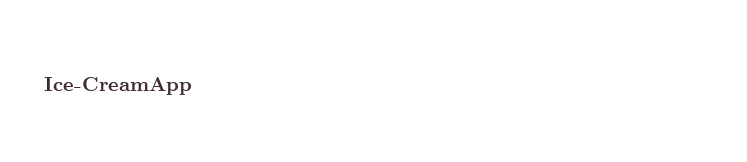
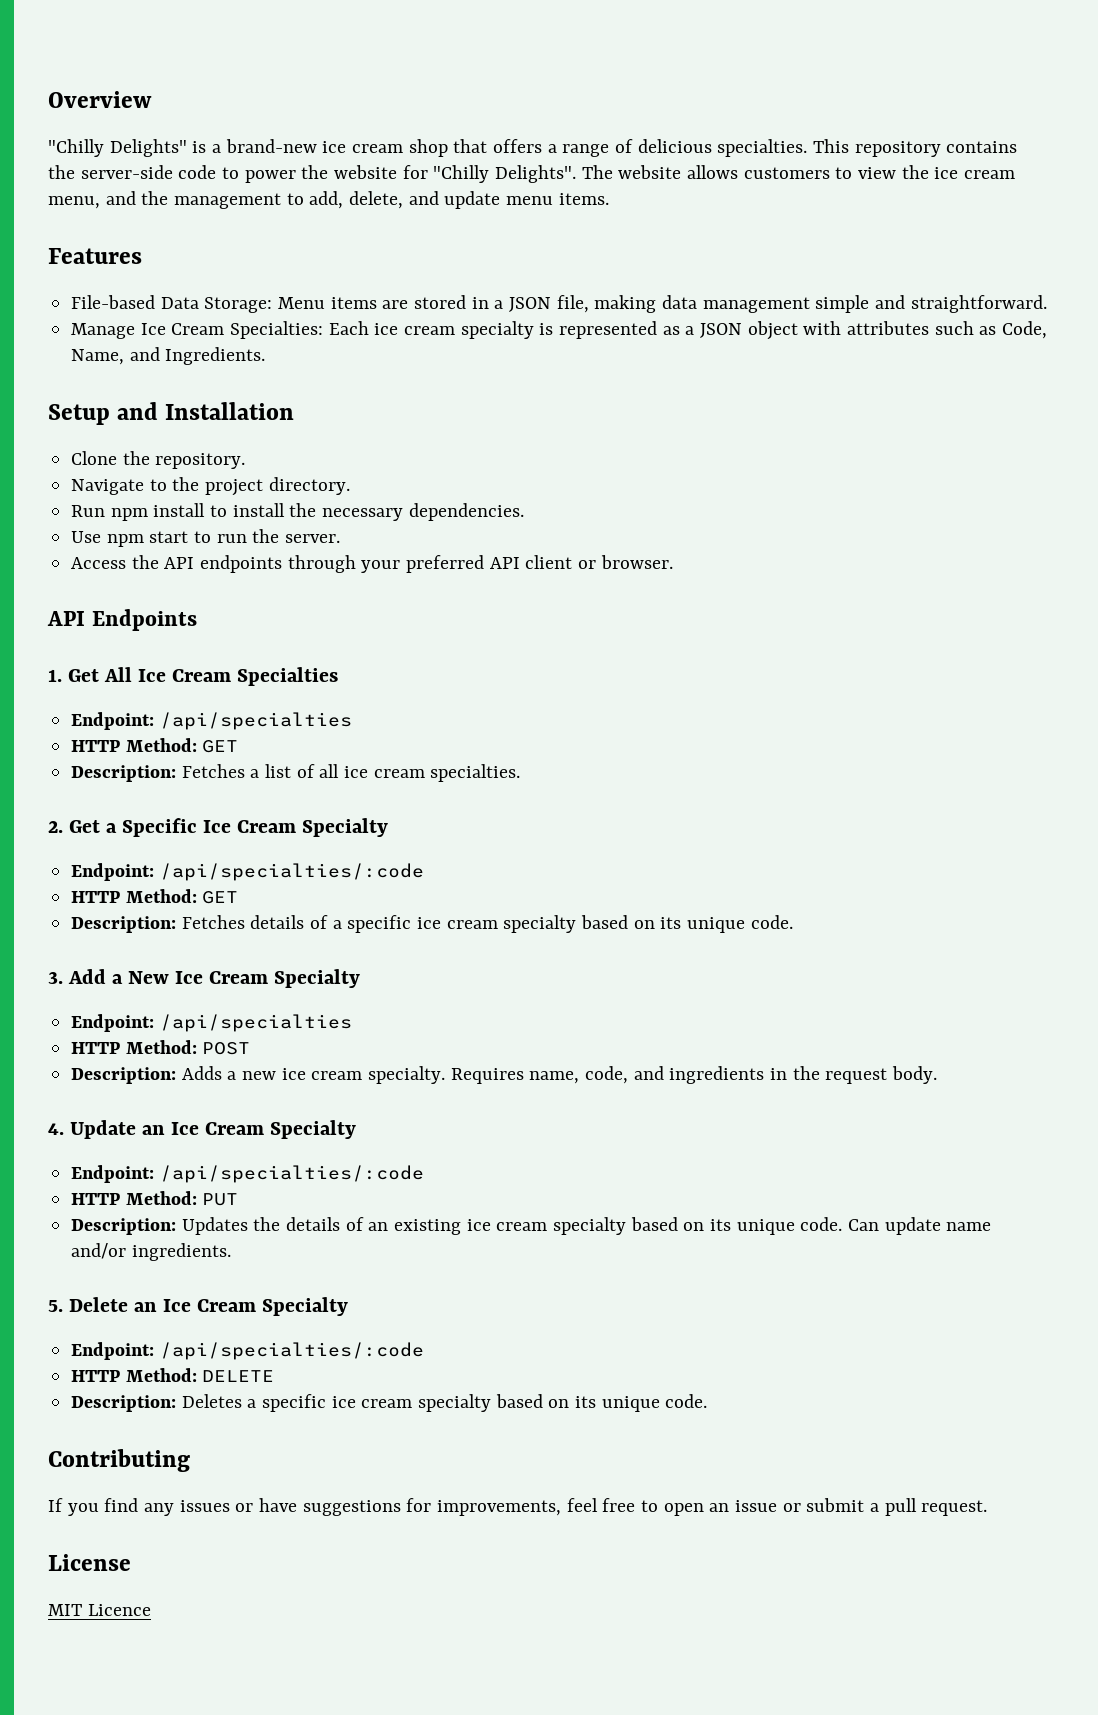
- Ice-CreamApp
+ Overview
+ "Chilly Delights" is a brand-new ice cream shop that offers a range of delicious specialties. This repository contains the server-side code to power the website for "Chilly Delights". The website allows customers to view the ice cream menu, and the management to add, delete, and update menu items.
+ Features
+ File-based Data Storage: Menu items are stored in a JSON file, making data management simple and straightforward.
+ Manage Ice Cream Specialties: Each ice cream specialty is represented as a JSON object with attributes such as Code, Name, and Ingredients.
+ Setup and Installation
+ Clone the repository.
+ Navigate to the project directory.
+ Run npm install to install the necessary dependencies.
+ Use npm start to run the server.
+ Access the API endpoints through your preferred API client or browser.
+ API Endpoints
+ 1. Get All Ice Cream Specialties
+ Endpoint: /api/specialties
+ HTTP Method: GET
+ Description: Fetches a list of all ice cream specialties.
+ 2. Get a Specific Ice Cream Specialty
+ Endpoint: /api/specialties/:code
+ HTTP Method: GET
+ Description: Fetches details of a specific ice cream specialty based on its unique code.
+ 3. Add a New Ice Cream Specialty
+ Endpoint: /api/specialties
+ HTTP Method: POST
+ Description: Adds a new ice cream specialty. Requires name, code, and ingredients in the request body.
+ 4. Update an Ice Cream Specialty
+ Endpoint: /api/specialties/:code
+ HTTP Method: PUT
+ Description: Updates the details of an existing ice cream specialty based on its unique code. Can update name and/or ingredients.
+ 5. Delete an Ice Cream Specialty
+ Endpoint: /api/specialties/:code
+ HTTP Method: DELETE
+ Description: Deletes a specific ice cream specialty based on its unique code.
+ Contributing
+ If you find any issues or have suggestions for improvements, feel free to open an issue or submit a pull request.
+ License
+ MIT Licence

